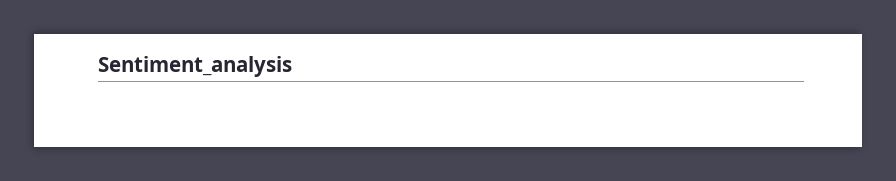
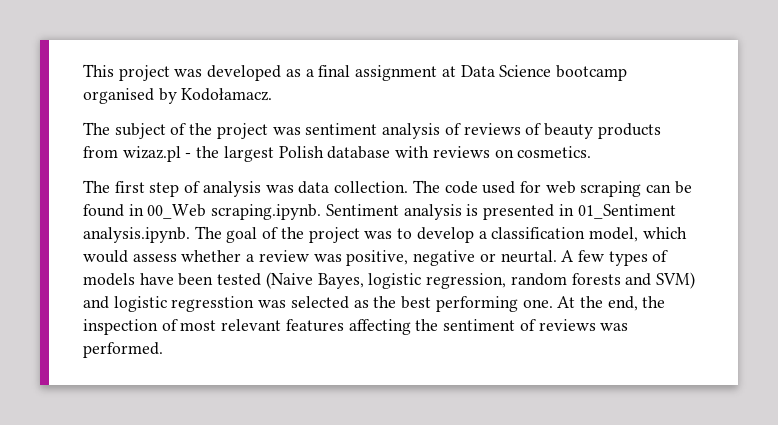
- Sentiment_analysis
+ This project was developed as a final assignment at Data Science bootcamp organised by Kodołamacz.
+ The subject of the project was sentiment analysis of reviews of beauty products from wizaz.pl - the largest Polish database with reviews on cosmetics.
+ The first step of analysis was data collection. The code used for web scraping can be found in 00_Web scraping.ipynb. Sentiment analysis is presented in 01_Sentiment analysis.ipynb. The goal of the project was to develop a classification model, which would assess whether a review was positive, negative or neurtal. A few types of models have been tested (Naive Bayes, logistic regression, random forests and SVM) and logistic regresstion was selected as the best performing one. At the end, the inspection of most relevant features affecting the sentiment of reviews was performed.

